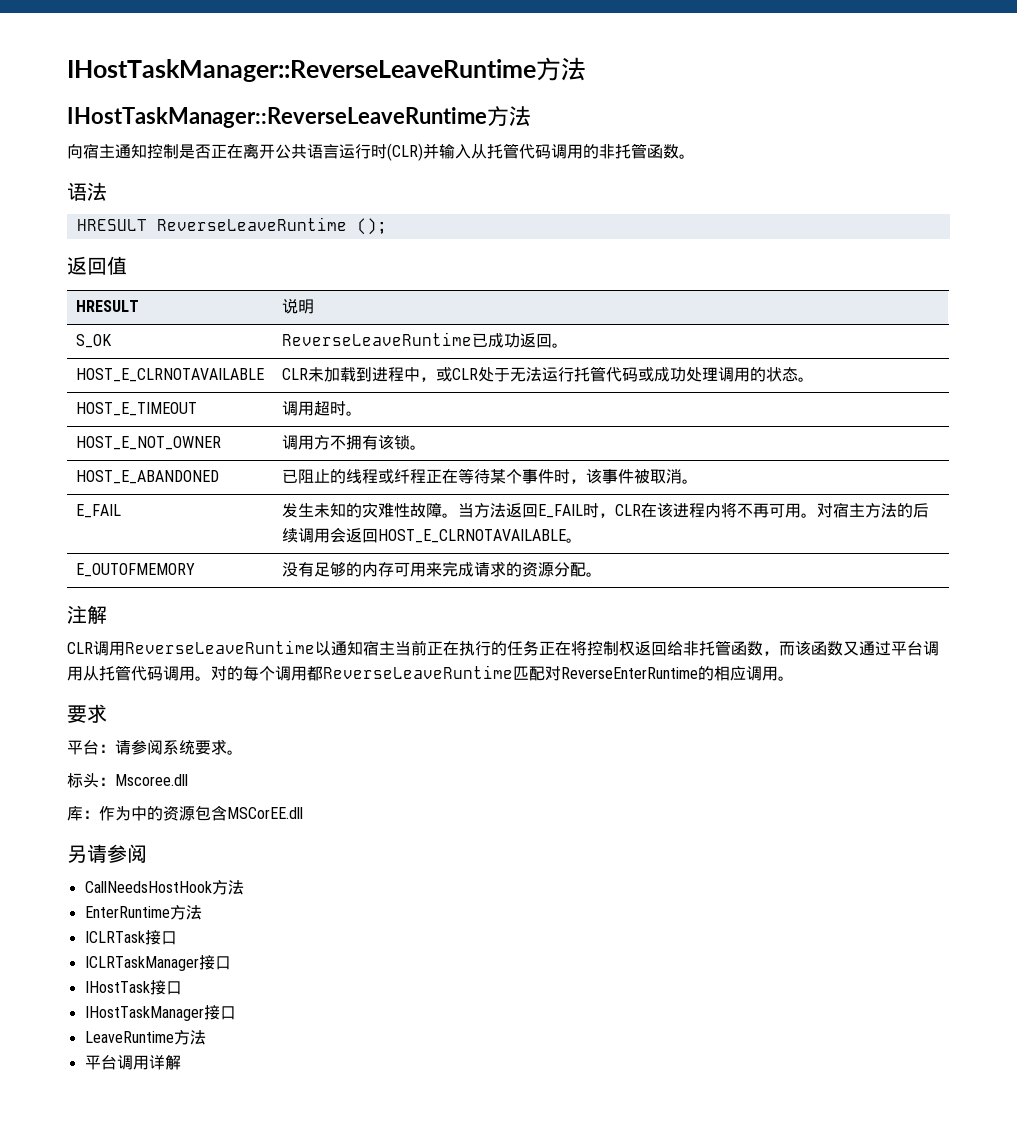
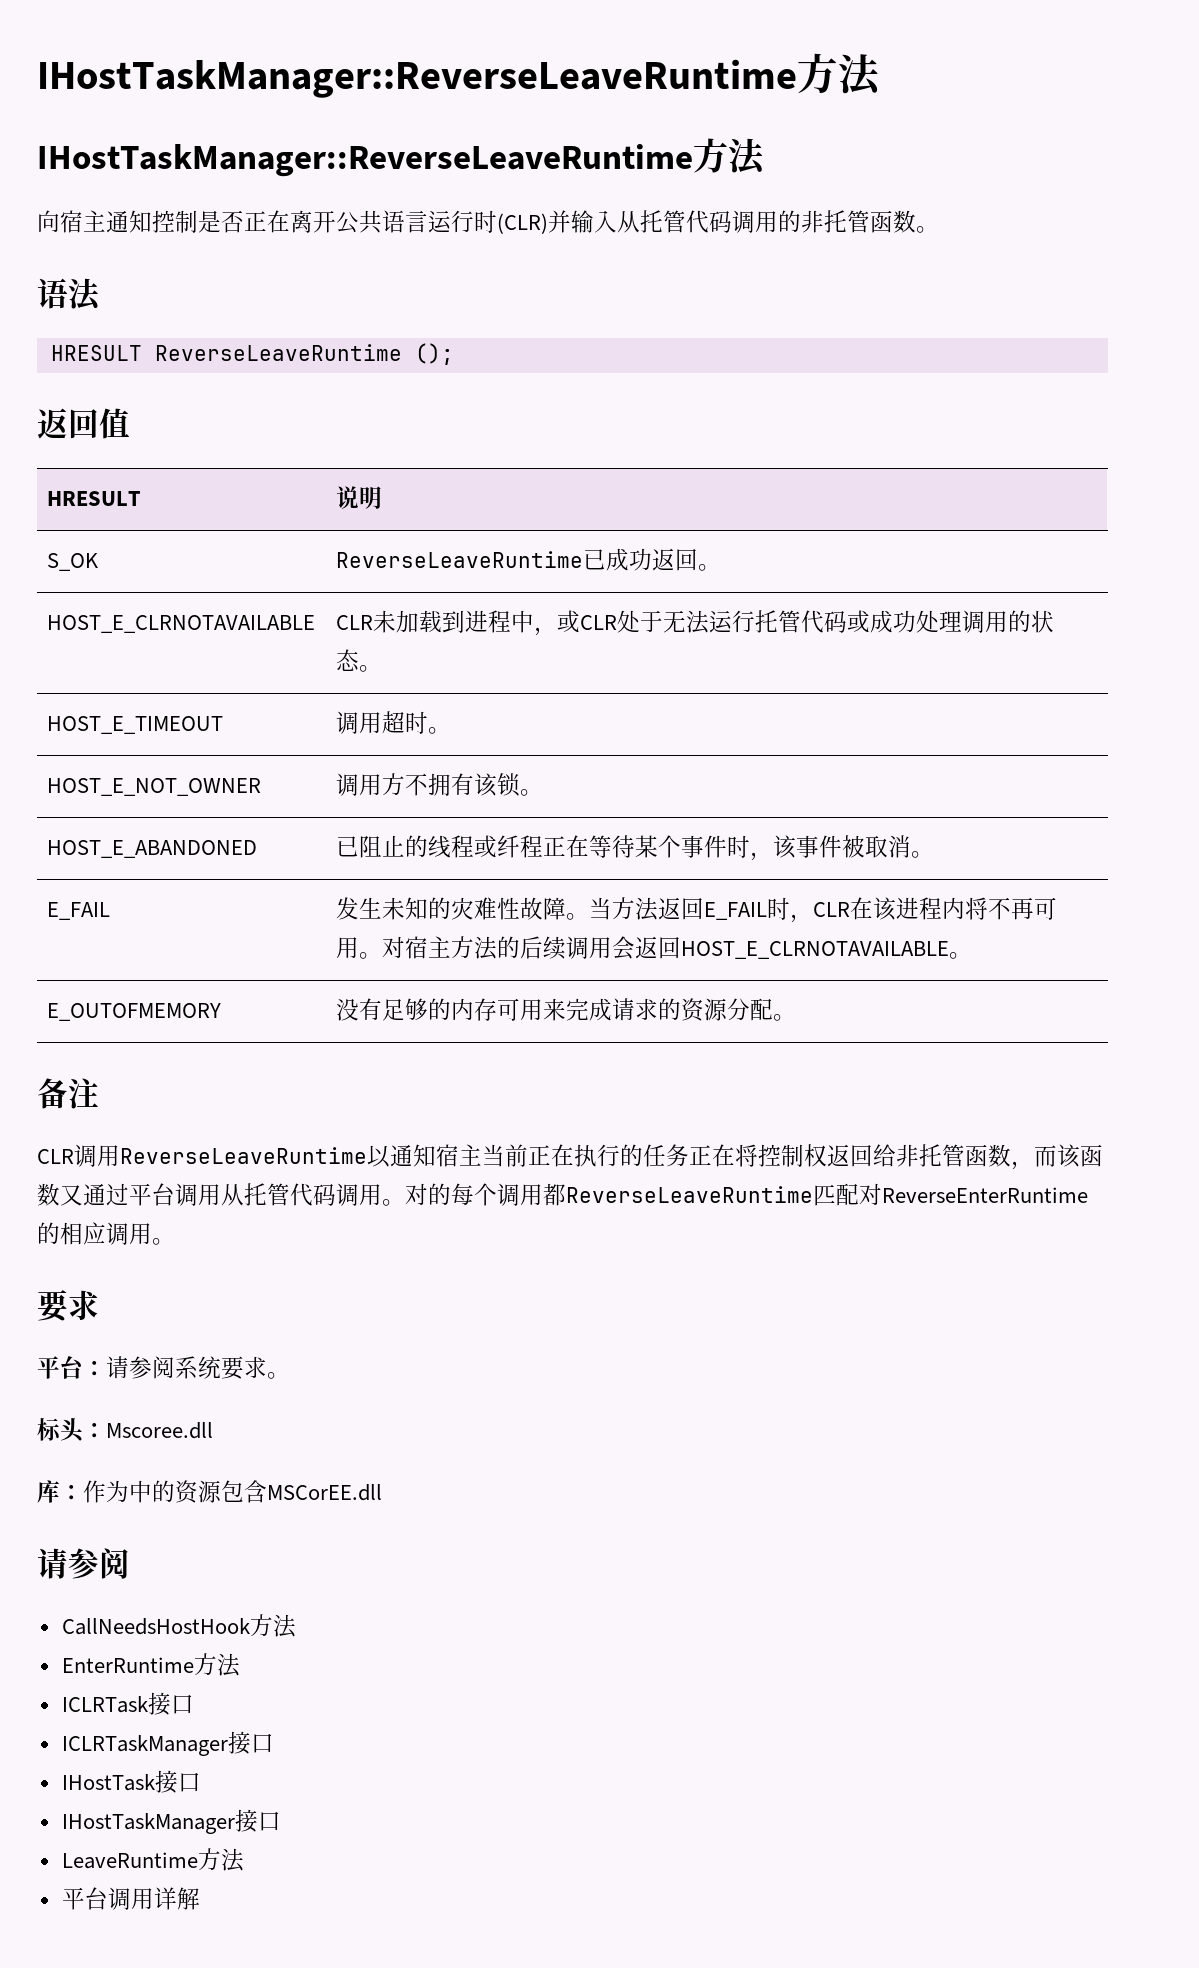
- 注解
+ 备注
  库：作为中的资源包含MSCorEE.dll
- 另请参阅
+ 请参阅

